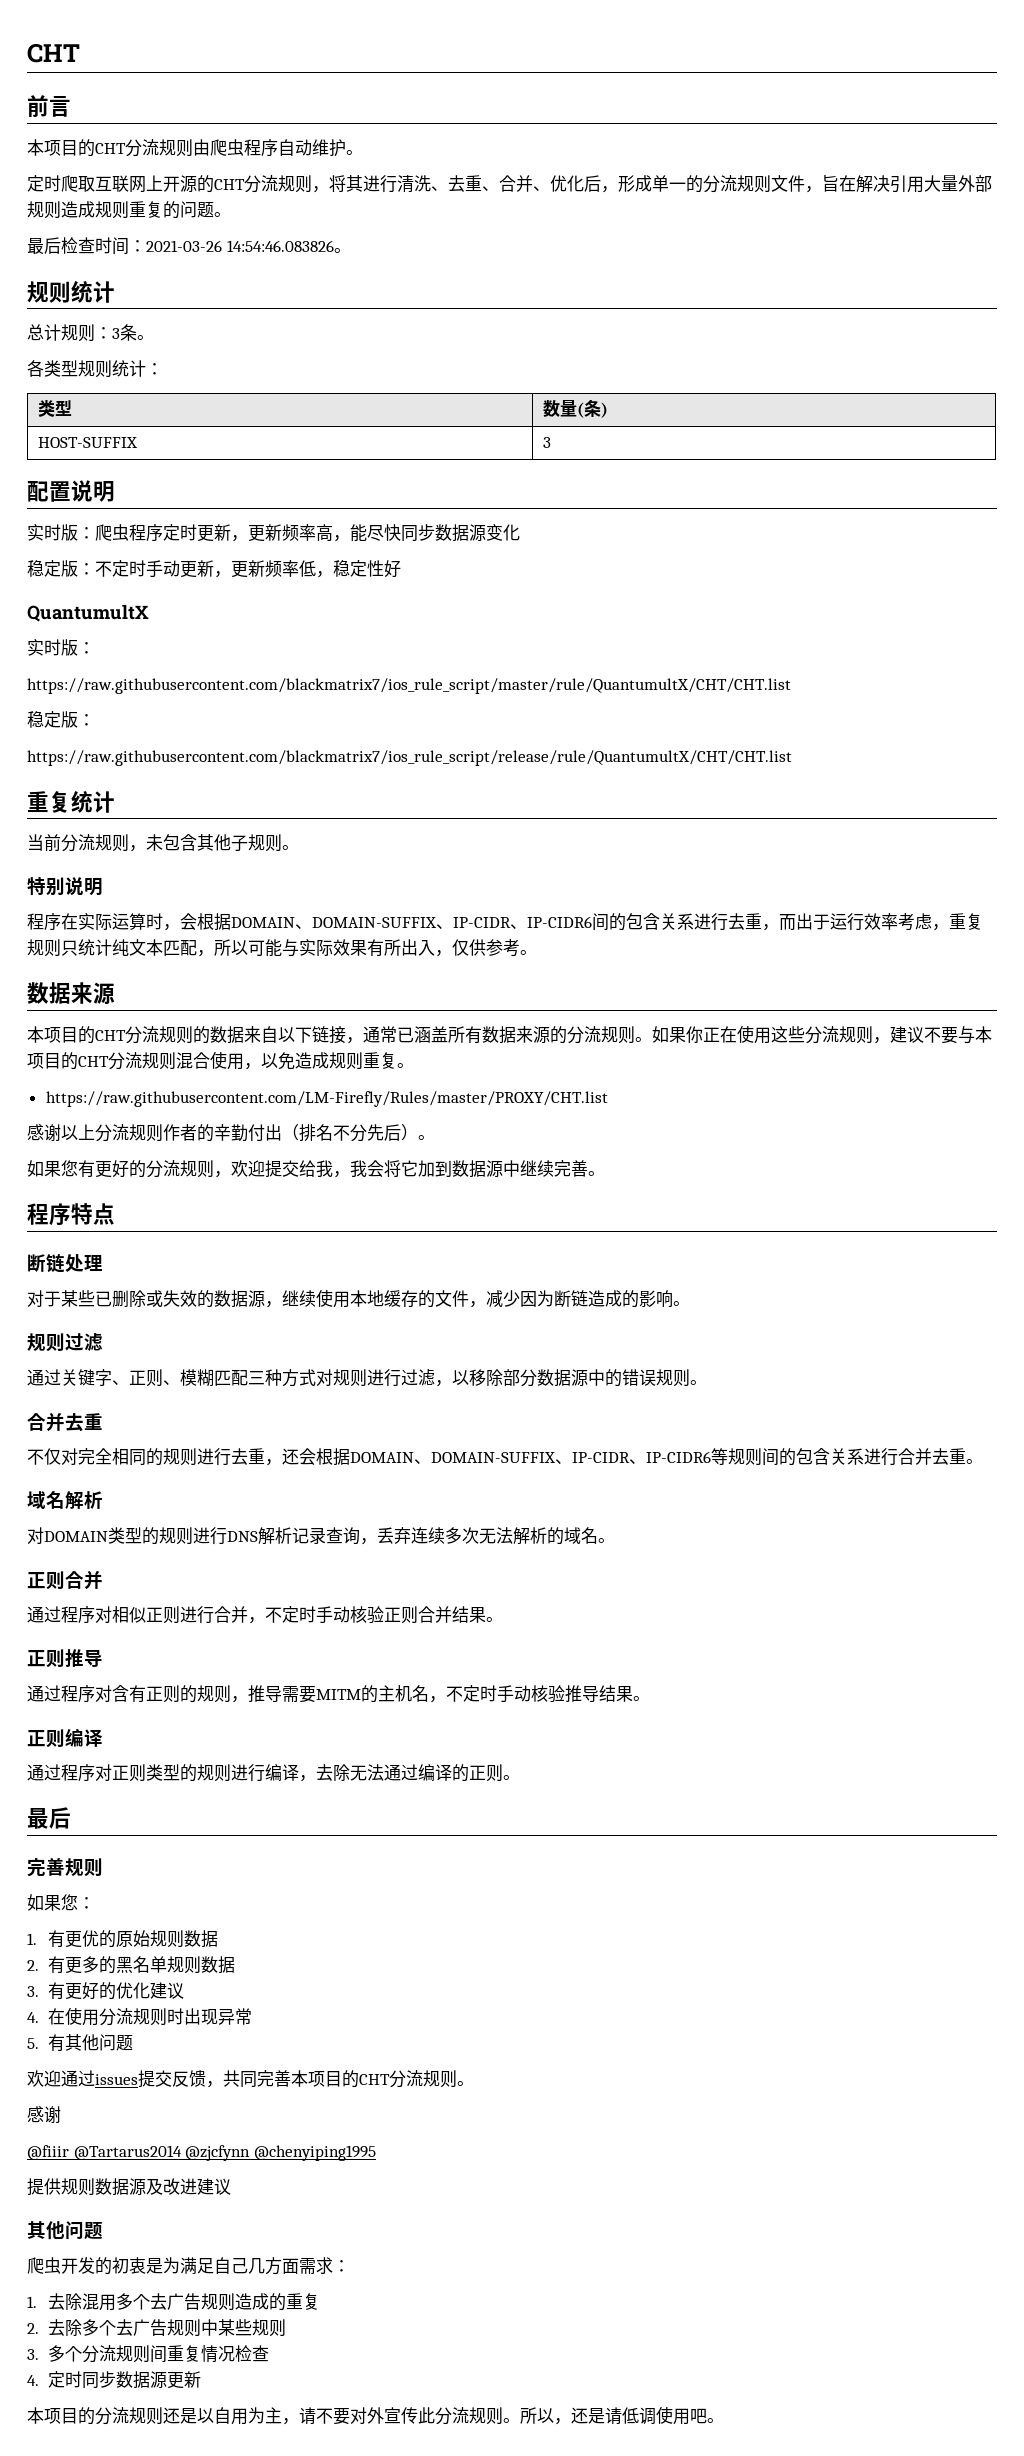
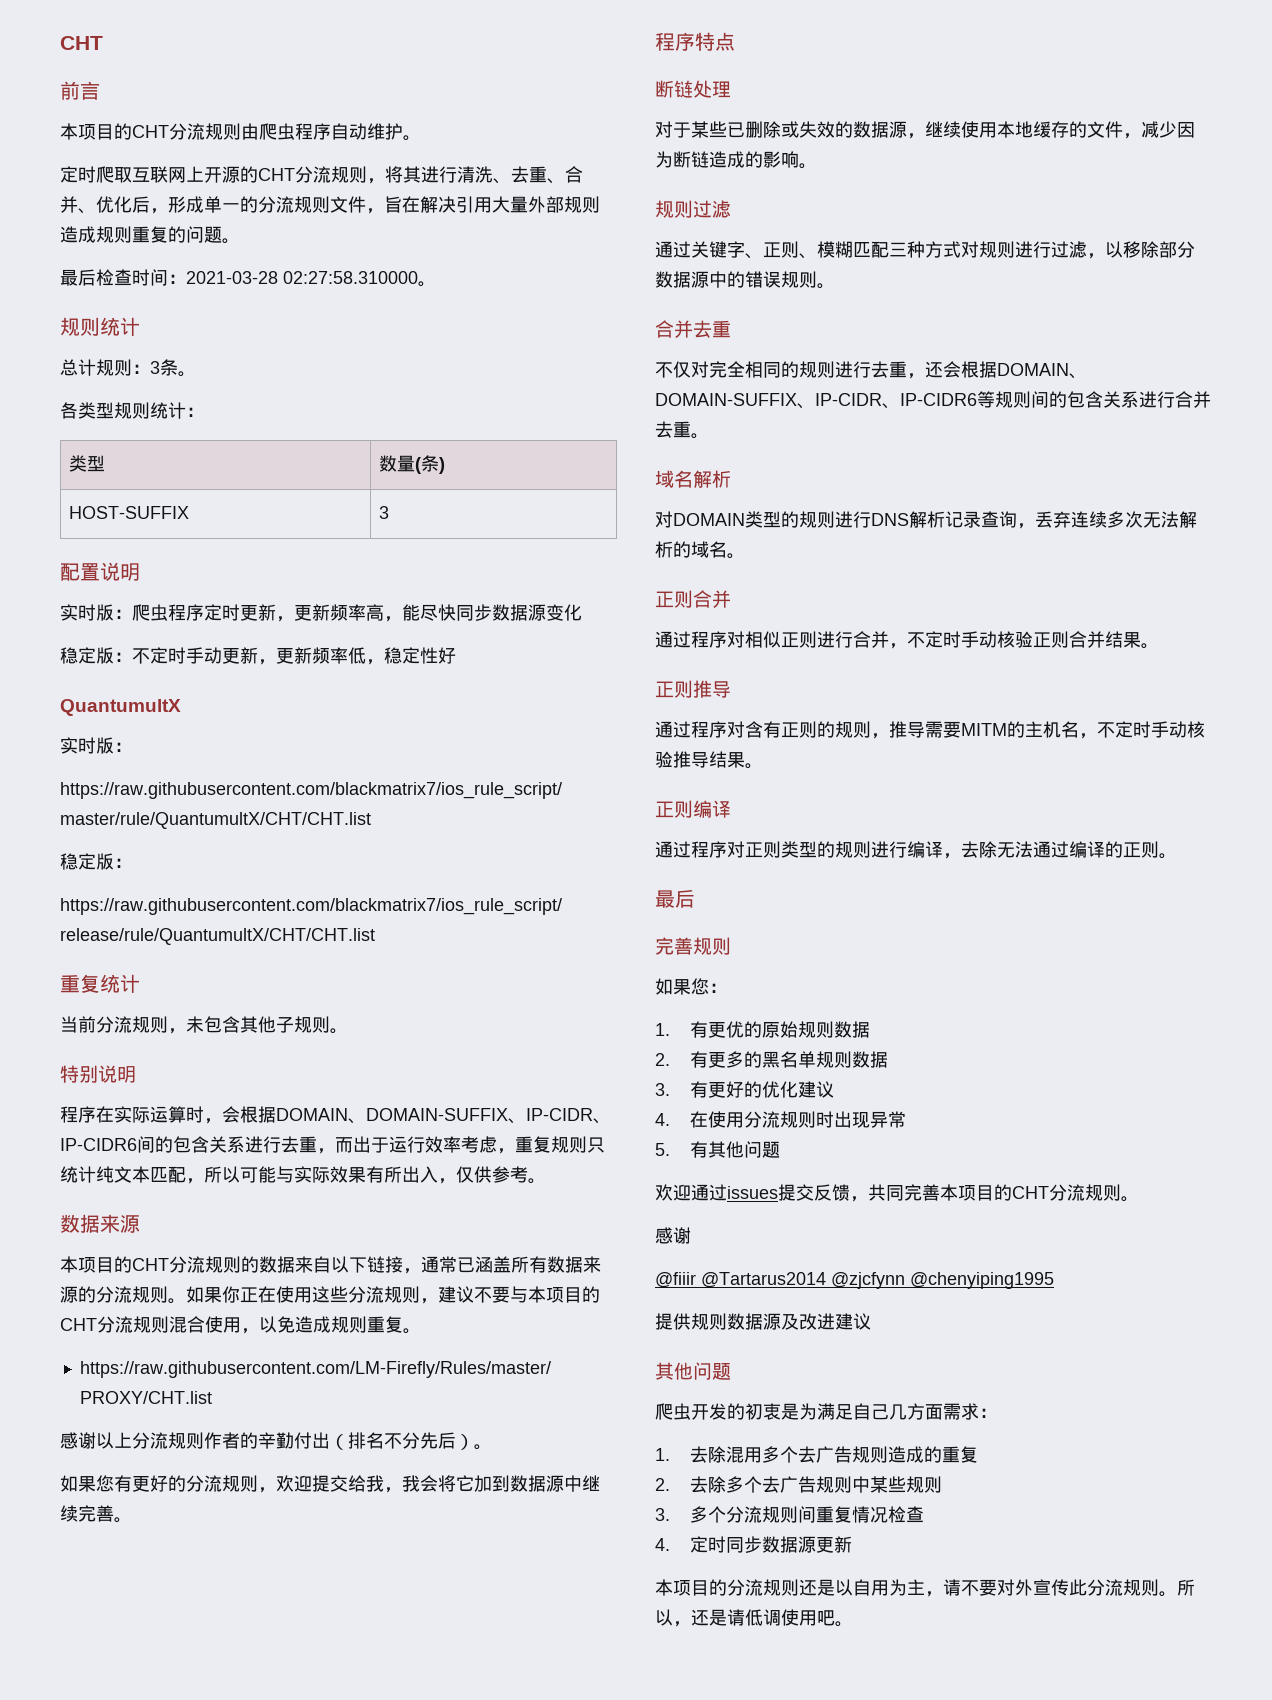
- 最后检查时间：2021-03-26 14:54:46.083826。
+ 最后检查时间：2021-03-28 02:27:58.310000。

